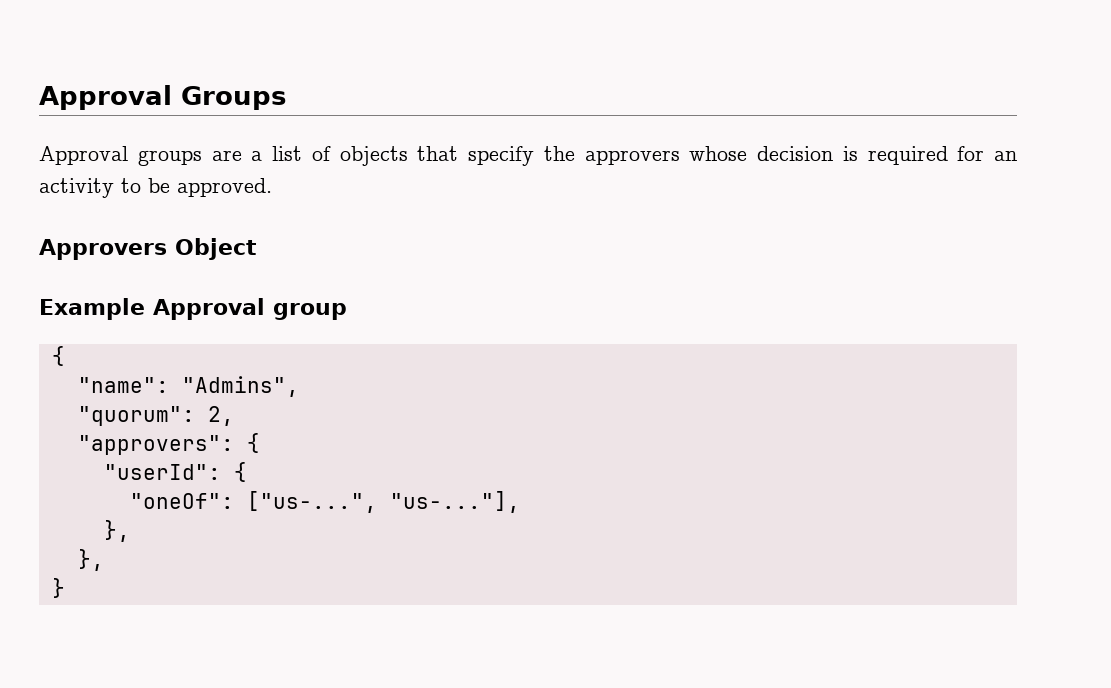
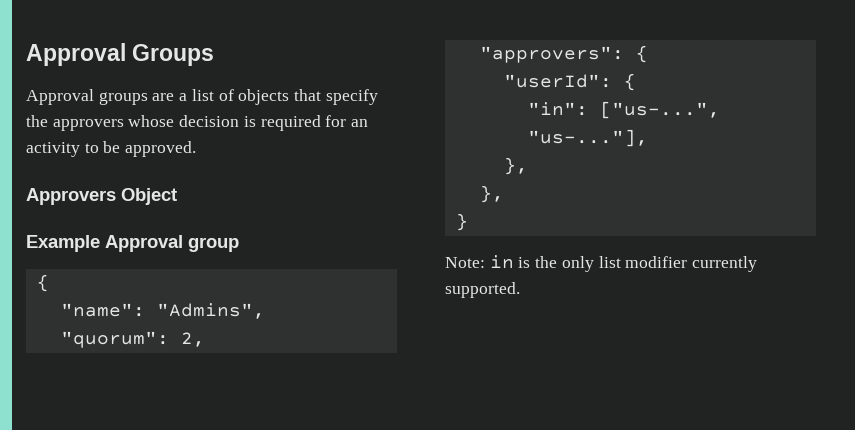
- "oneOf": ["us-...", "us-..."],
+ "in": ["us-...", "us-..."],
+ Note: in is the only list modifier currently supported.

